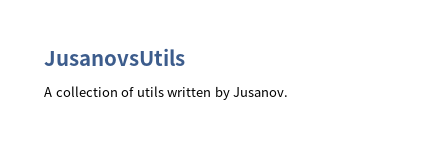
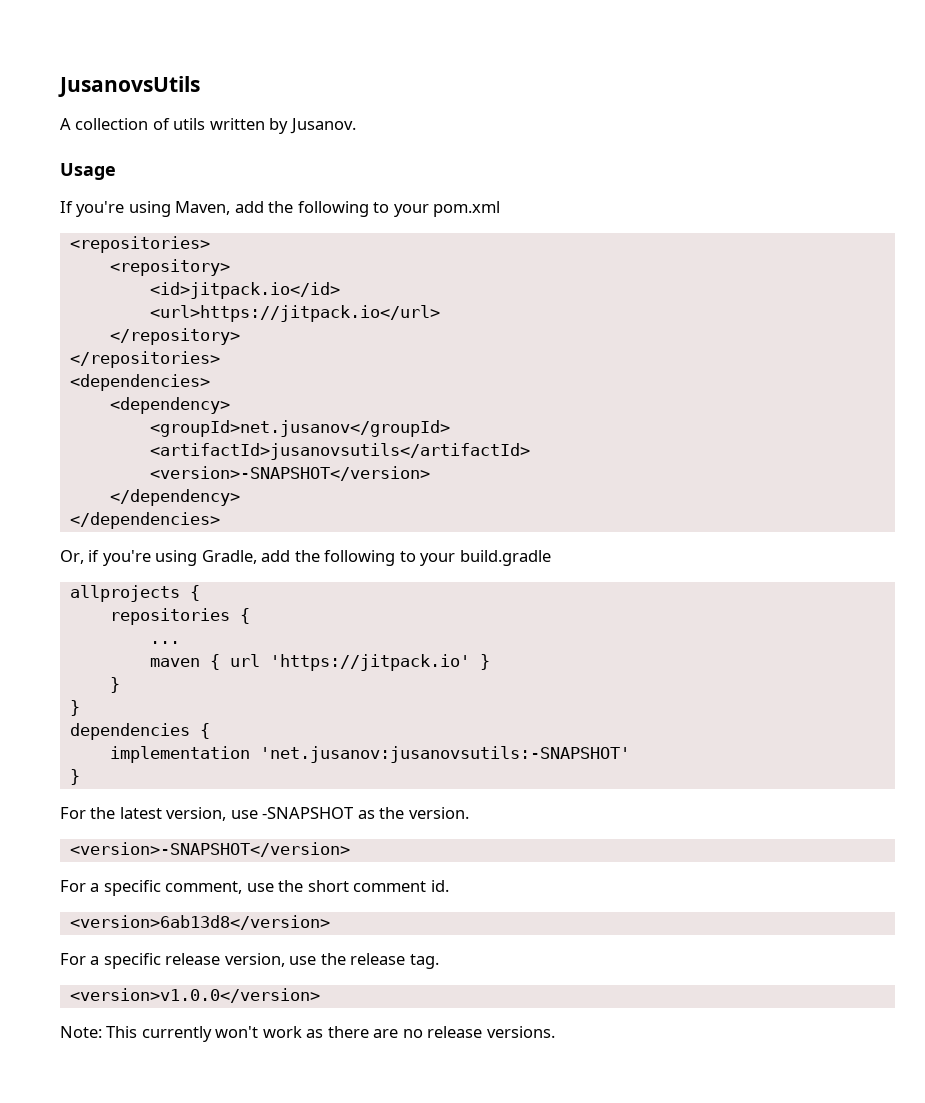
+ Usage
+ If you're using Maven, add the following to your pom.xml
+ <repositories>
+ <repository>
+ <id>jitpack.io</id>
+ <url>https://jitpack.io</url>
+ </repository>
+ </repositories>
+ <dependencies>
+ <dependency>
+ <groupId>net.jusanov</groupId>
+ <artifactId>jusanovsutils</artifactId>
+ <version>-SNAPSHOT</version>
+ </dependency>
+ </dependencies>
+ Or, if you're using Gradle, add the following to your build.gradle
+ allprojects {
+ repositories {
+ ...
+ maven { url 'https://jitpack.io' }
+ }
+ }
+ dependencies {
+ implementation 'net.jusanov:jusanovsutils:-SNAPSHOT'
+ }
+ For the latest version, use -SNAPSHOT as the version.
+ <version>-SNAPSHOT</version>
+ For a specific comment, use the short comment id.
+ <version>6ab13d8</version>
+ For a specific release version, use the release tag.
+ <version>v1.0.0</version>
+ Note: This currently won't work as there are no release versions.

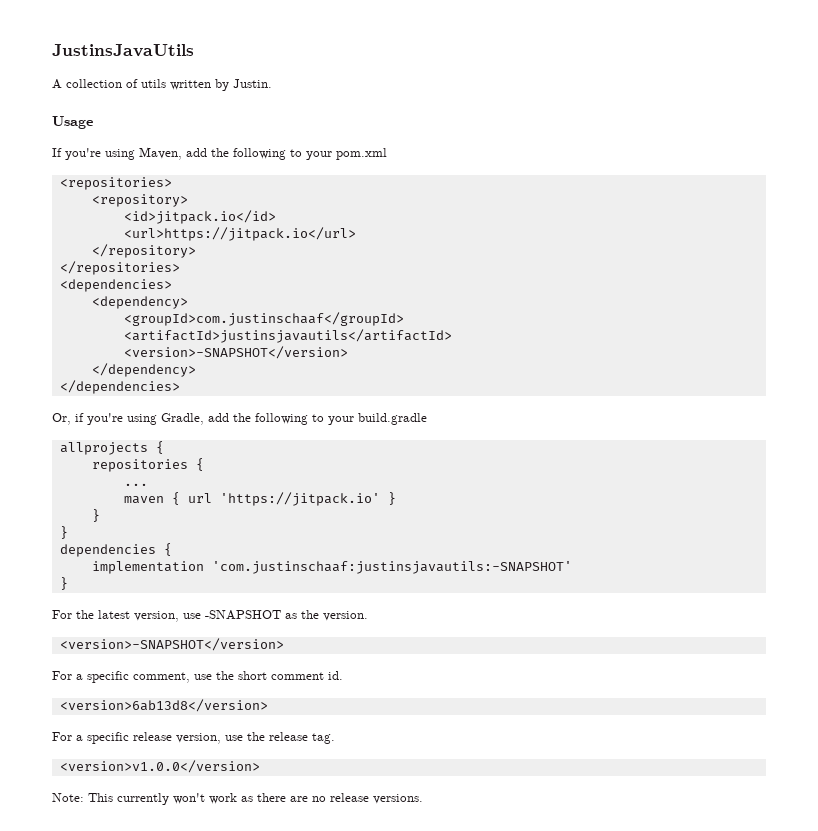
- JusanovsUtils
+ JustinsJavaUtils
- A collection of utils written by Jusanov.
+ A collection of utils written by Justin.
- <groupId>net.jusanov</groupId>
- <artifactId>jusanovsutils</artifactId>
+ <groupId>com.justinschaaf</groupId>
+ <artifactId>justinsjavautils</artifactId>
- implementation 'net.jusanov:jusanovsutils:-SNAPSHOT'
+ implementation 'com.justinschaaf:justinsjavautils:-SNAPSHOT'

